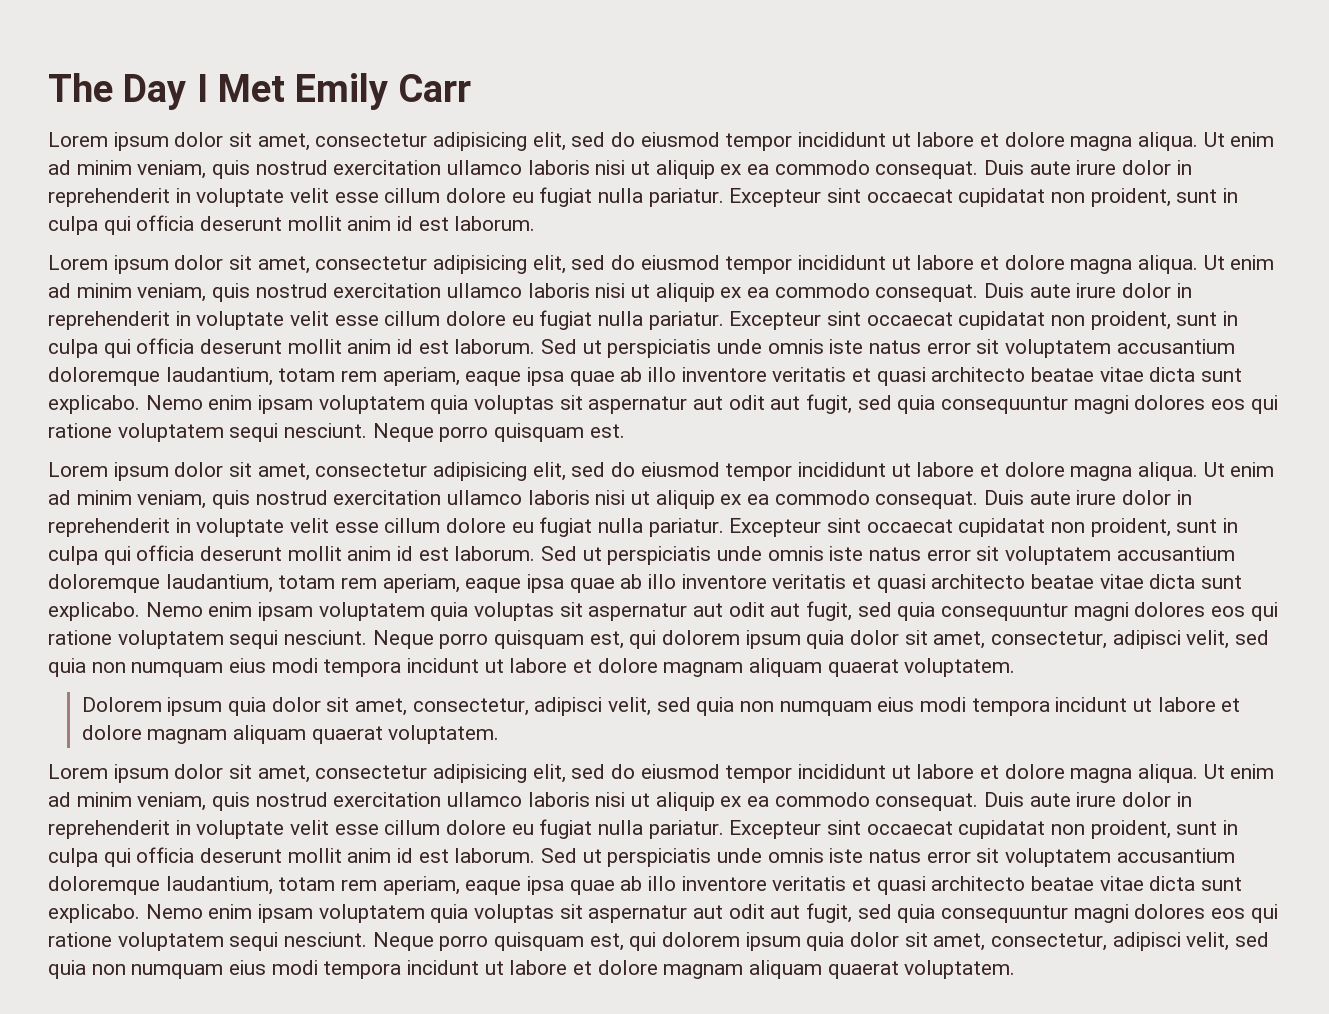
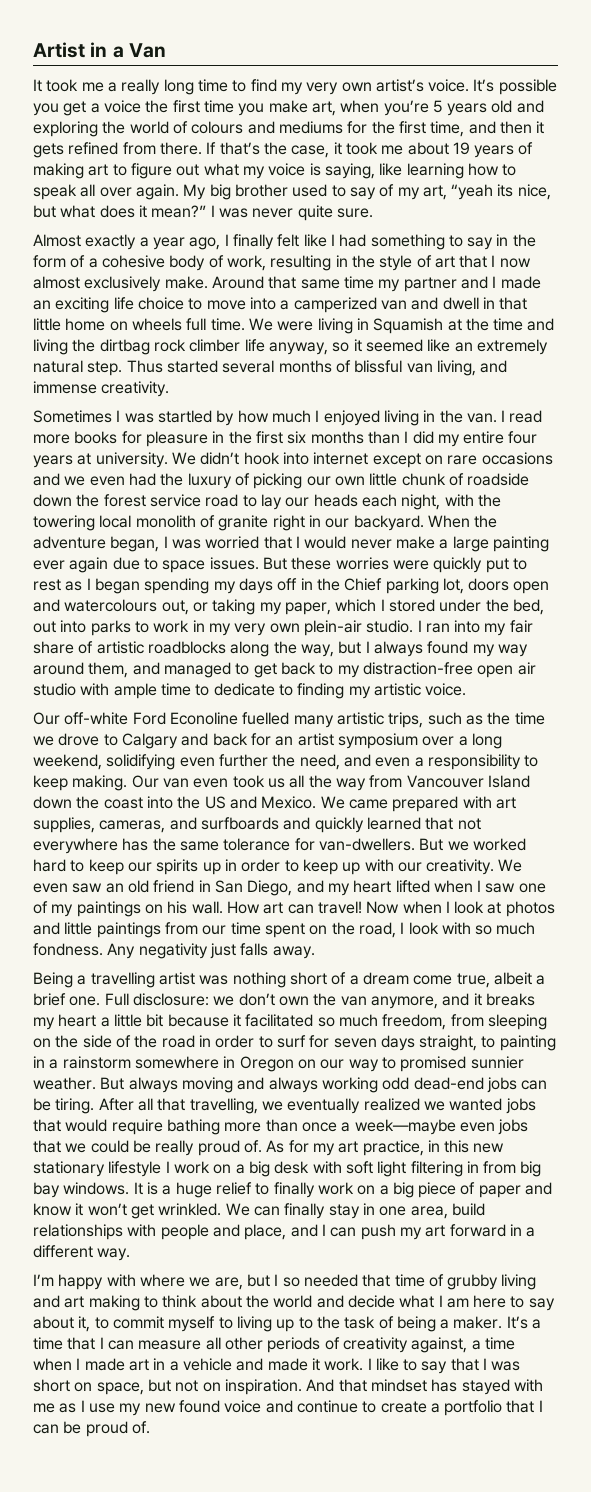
- The Day I Met Emily Carr
- Lorem ipsum dolor sit amet, consectetur adipisicing elit, sed do eiusmod tempor incididunt ut labore et dolore magna aliqua. Ut enim ad minim veniam, quis nostrud exercitation ullamco laboris nisi ut aliquip ex ea commodo consequat. Duis aute irure dolor in reprehenderit in voluptate velit esse cillum dolore eu fugiat nulla pariatur. Excepteur sint occaecat cupidatat non proident, sunt in culpa qui officia deserunt mollit anim id est laborum.
- Lorem ipsum dolor sit amet, consectetur adipisicing elit, sed do eiusmod tempor incididunt ut labore et dolore magna aliqua. Ut enim ad minim veniam, quis nostrud exercitation ullamco laboris nisi ut aliquip ex ea commodo consequat. Duis aute irure dolor in reprehenderit in voluptate velit esse cillum dolore eu fugiat nulla pariatur. Excepteur sint occaecat cupidatat non proident, sunt in culpa qui officia deserunt mollit anim id est laborum. Sed ut perspiciatis unde omnis iste natus error sit voluptatem accusantium doloremque laudantium, totam rem aperiam, eaque ipsa quae ab illo inventore veritatis et quasi architecto beatae vitae dicta sunt explicabo. Nemo enim ipsam voluptatem quia voluptas sit aspernatur aut odit aut fugit, sed quia consequuntur magni dolores eos qui ratione voluptatem sequi nesciunt. Neque porro quisquam est.
- Lorem ipsum dolor sit amet, consectetur adipisicing elit, sed do eiusmod tempor incididunt ut labore et dolore magna aliqua. Ut enim ad minim veniam, quis nostrud exercitation ullamco laboris nisi ut aliquip ex ea commodo consequat. Duis aute irure dolor in reprehenderit in voluptate velit esse cillum dolore eu fugiat nulla pariatur. Excepteur sint occaecat cupidatat non proident, sunt in culpa qui officia deserunt mollit anim id est laborum. Sed ut perspiciatis unde omnis iste natus error sit voluptatem accusantium doloremque laudantium, totam rem aperiam, eaque ipsa quae ab illo inventore veritatis et quasi architecto beatae vitae dicta sunt explicabo. Nemo enim ipsam voluptatem quia voluptas sit aspernatur aut odit aut fugit, sed quia consequuntur magni dolores eos qui ratione voluptatem sequi nesciunt. Neque porro quisquam est, qui dolorem ipsum quia dolor sit amet, consectetur, adipisci velit, sed quia non numquam eius modi tempora incidunt ut labore et dolore magnam aliquam quaerat voluptatem.
- Dolorem ipsum quia dolor sit amet, consectetur, adipisci velit, sed quia non numquam eius modi tempora incidunt ut labore et dolore magnam aliquam quaerat voluptatem.
- Lorem ipsum dolor sit amet, consectetur adipisicing elit, sed do eiusmod tempor incididunt ut labore et dolore magna aliqua. Ut enim ad minim veniam, quis nostrud exercitation ullamco laboris nisi ut aliquip ex ea commodo consequat. Duis aute irure dolor in reprehenderit in voluptate velit esse cillum dolore eu fugiat nulla pariatur. Excepteur sint occaecat cupidatat non proident, sunt in culpa qui officia deserunt mollit anim id est laborum. Sed ut perspiciatis unde omnis iste natus error sit voluptatem accusantium doloremque laudantium, totam rem aperiam, eaque ipsa quae ab illo inventore veritatis et quasi architecto beatae vitae dicta sunt explicabo. Nemo enim ipsam voluptatem quia voluptas sit aspernatur aut odit aut fugit, sed quia consequuntur magni dolores eos qui ratione voluptatem sequi nesciunt. Neque porro quisquam est, qui dolorem ipsum quia dolor sit amet, consectetur, adipisci velit, sed quia non numquam eius modi tempora incidunt ut labore et dolore magnam aliquam quaerat voluptatem.
+ Artist in a Van
+ It took me a really long time to find my very own artist’s voice. It’s possible you get a voice the first time you make art, when you’re 5 years old and exploring the world of colours and mediums for the first time, and then it gets refined from there. If that’s the case, it took me about 19 years of making art to figure out what my voice is saying, like learning how to speak all over again. My big brother used to say of my art, “yeah its nice, but what does it mean?” I was never quite sure.
+ Almost exactly a year ago, I finally felt like I had something to say in the form of a cohesive body of work, resulting in the style of art that I now almost exclusively make. Around that same time my partner and I made an exciting life choice to move into a camperized van and dwell in that little home on wheels full time. We were living in Squamish at the time and living the dirtbag rock climber life anyway, so it seemed like an extremely natural step. Thus started several months of blissful van living, and immense creativity.
+ Sometimes I was startled by how much I enjoyed living in the van. I read more books for pleasure in the first six months than I did my entire four years at university. We didn’t hook into internet except on rare occasions and we even had the luxury of picking our own little chunk of roadside down the forest service road to lay our heads each night, with the towering local monolith of granite right in our backyard. When the adventure began, I was worried that I would never make a large painting ever again due to space issues. But these worries were quickly put to rest as I began spending my days off in the Chief parking lot, doors open and watercolours out, or taking my paper, which I stored under the bed, out into parks to work in my very own plein-air studio. I ran into my fair share of artistic roadblocks along the way, but I always found my way around them, and managed to get back to my distraction-free open air studio with ample time to dedicate to finding my artistic voice.
+ Our off-white Ford Econoline fuelled many artistic trips, such as the time we drove to Calgary and back for an artist symposium over a long weekend, solidifying even further the need, and even a responsibility to keep making. Our van even took us all the way from Vancouver Island down the coast into the US and Mexico. We came prepared with art supplies, cameras, and surfboards and quickly learned that not everywhere has the same tolerance for van-dwellers. But we worked hard to keep our spirits up in order to keep up with our creativity. We even saw an old friend in San Diego, and my heart lifted when I saw one of my paintings on his wall. How art can travel! Now when I look at photos and little paintings from our time spent on the road, I look with so much fondness. Any negativity just falls away.
+ Being a travelling artist was nothing short of a dream come true, albeit a brief one. Full disclosure: we don’t own the van anymore, and it breaks my heart a little bit because it facilitated so much freedom, from sleeping on the side of the road in order to surf for seven days straight, to painting in a rainstorm somewhere in Oregon on our way to promised sunnier weather. But always moving and always working odd dead-end jobs can be tiring. After all that travelling, we eventually realized we wanted jobs that would require bathing more than once a week—maybe even jobs that we could be really proud of. As for my art practice, in this new stationary lifestyle I work on a big desk with soft light filtering in from big bay windows. It is a huge relief to finally work on a big piece of paper and know it won’t get wrinkled. We can finally stay in one area, build relationships with people and place, and I can push my art forward in a different way.
+ I’m happy with where we are, but I so needed that time of grubby living and art making to think about the world and decide what I am here to say about it, to commit myself to living up to the task of being a maker. It’s a time that I can measure all other periods of creativity against, a time when I made art in a vehicle and made it work. I like to say that I was short on space, but not on inspiration. And that mindset has stayed with me as I use my new found voice and continue to create a portfolio that I can be proud of.

